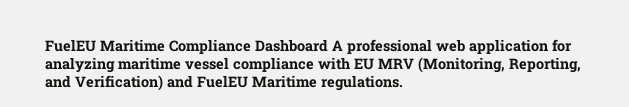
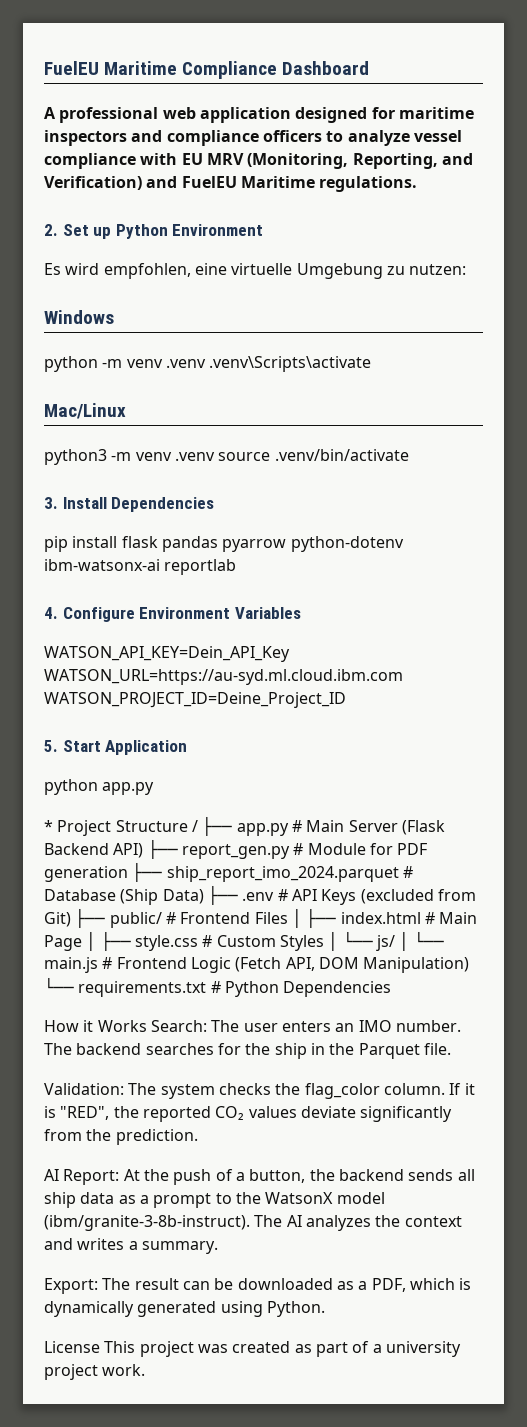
- FuelEU Maritime Compliance Dashboard A professional web application for analyzing maritime vessel compliance with EU MRV (Monitoring, Reporting, and Verification) and FuelEU Maritime regulations.
+ FuelEU Maritime Compliance Dashboard
+ A professional web application designed for maritime inspectors and compliance officers to analyze vessel compliance with EU MRV (Monitoring, Reporting, and Verification) and FuelEU Maritime regulations.
+ 2. Set up Python Environment
+ Es wird empfohlen, eine virtuelle Umgebung zu nutzen:
+ Windows
+ python -m venv .venv .venv\Scripts\activate
+ Mac/Linux
+ python3 -m venv .venv source .venv/bin/activate
+ 3. Install Dependencies
+ pip install flask pandas pyarrow python-dotenv ibm-watsonx-ai reportlab
+ 4. Configure Environment Variables
+ WATSON_API_KEY=Dein_API_Key WATSON_URL=https://au-syd.ml.cloud.ibm.com WATSON_PROJECT_ID=Deine_Project_ID
+ 5. Start Application
+ python app.py
+ * Project Structure / ├── app.py # Main Server (Flask Backend API) ├── report_gen.py # Module for PDF generation ├── ship_report_imo_2024.parquet # Database (Ship Data) ├── .env # API Keys (excluded from Git) ├── public/ # Frontend Files │ ├── index.html # Main Page │ ├── style.css # Custom Styles │ └── js/ │ └── main.js # Frontend Logic (Fetch API, DOM Manipulation) └── requirements.txt # Python Dependencies
+ How it Works Search: The user enters an IMO number. The backend searches for the ship in the Parquet file.
+ Validation: The system checks the flag_color column. If it is "RED", the reported CO₂ values deviate significantly from the prediction.
+ AI Report: At the push of a button, the backend sends all ship data as a prompt to the WatsonX model (ibm/granite-3-8b-instruct). The AI analyzes the context and writes a summary.
+ Export: The result can be downloaded as a PDF, which is dynamically generated using Python.
+ License This project was created as part of a university project work.

